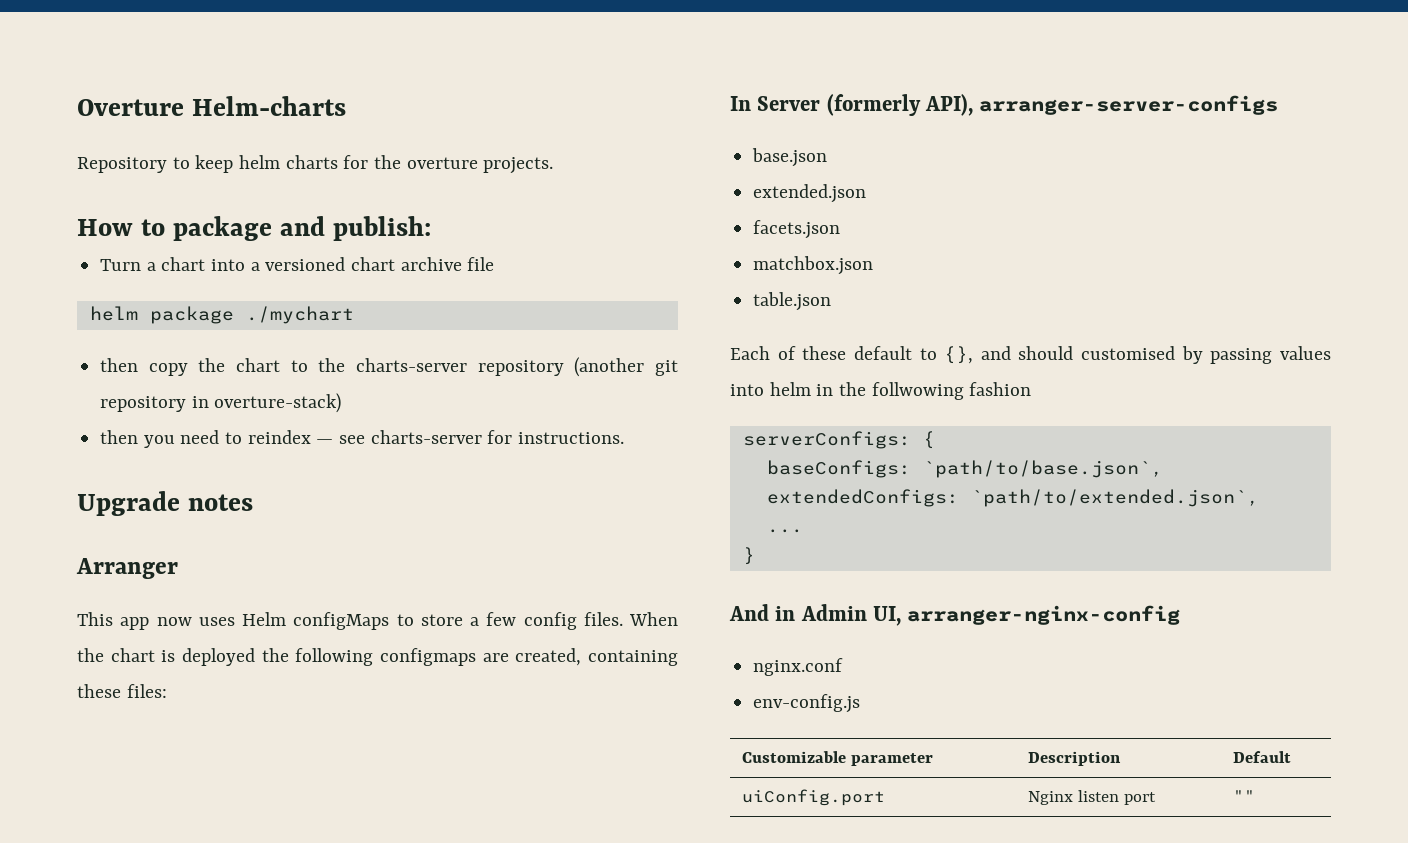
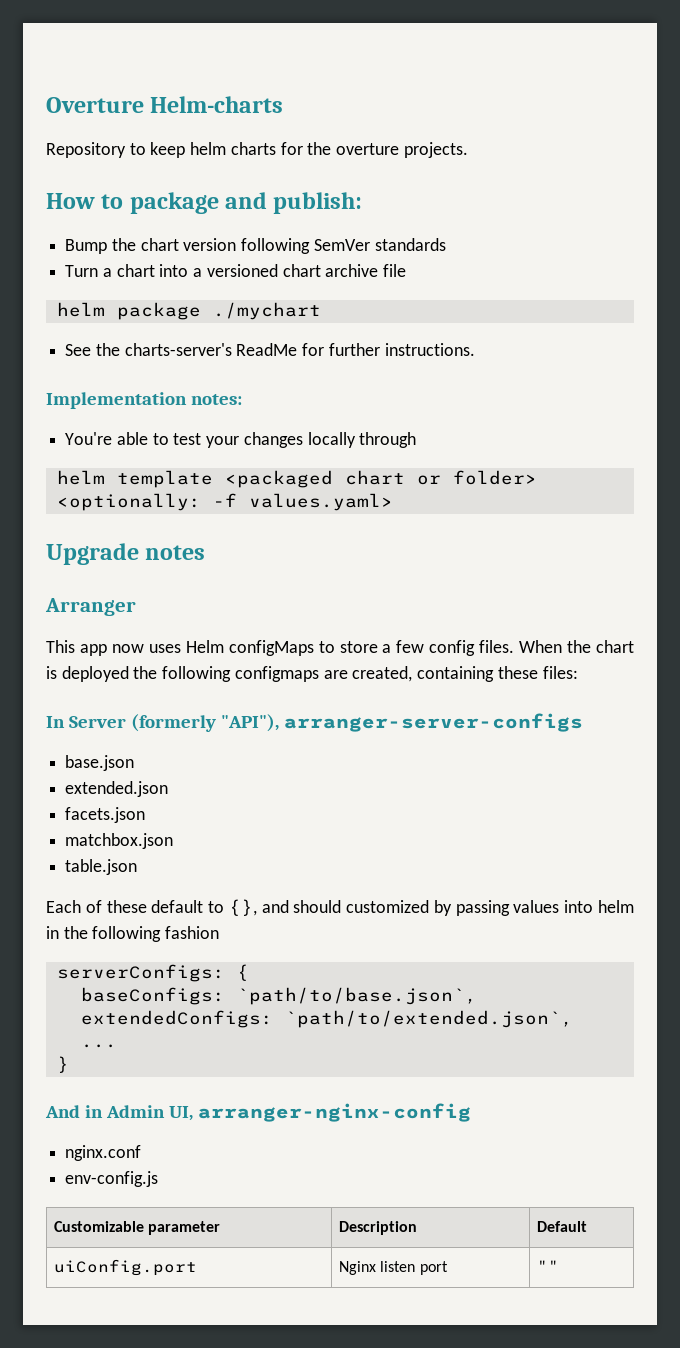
+ Bump the chart version following SemVer standards
- then copy the chart to the charts-server repository (another git repository in overture-stack)
- then you need to reindex — see charts-server for instructions.
+ See the charts-server's ReadMe for further instructions.
+ Implementation notes:
+ You're able to test your changes locally through
+ helm template <packaged chart or folder> <optionally: -f values.yaml>
- In Server (formerly API), arranger-server-configs
+ In Server (formerly "API"), arranger-server-configs
- Each of these default to {}, and should customised by passing values into helm in the follwowing fashion
+ Each of these default to {}, and should customized by passing values into helm in the following fashion

